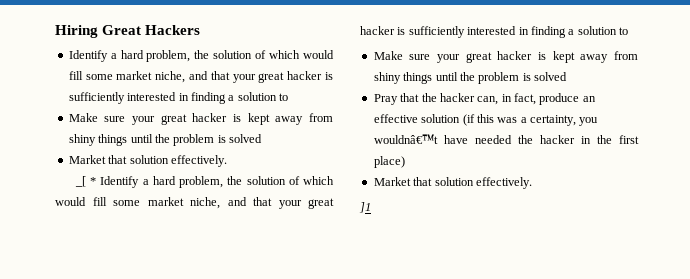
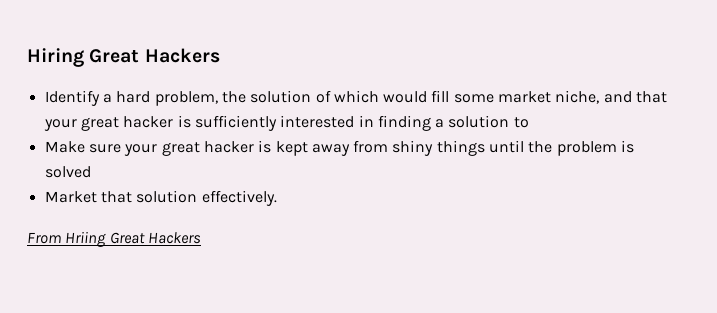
- _[ * Identify a hard problem, the solution of which would fill some market niche, and that your great hacker is sufficiently interested in finding a solution to
- Make sure your great hacker is kept away from shiny things until the problem is solved
- Pray that the hacker can, in fact, produce an effective solution (if this was a certainty, you wouldnâ€™t have needed the hacker in the first place)
- Market that solution effectively.
- ]1
+ From Hriing Great Hackers

